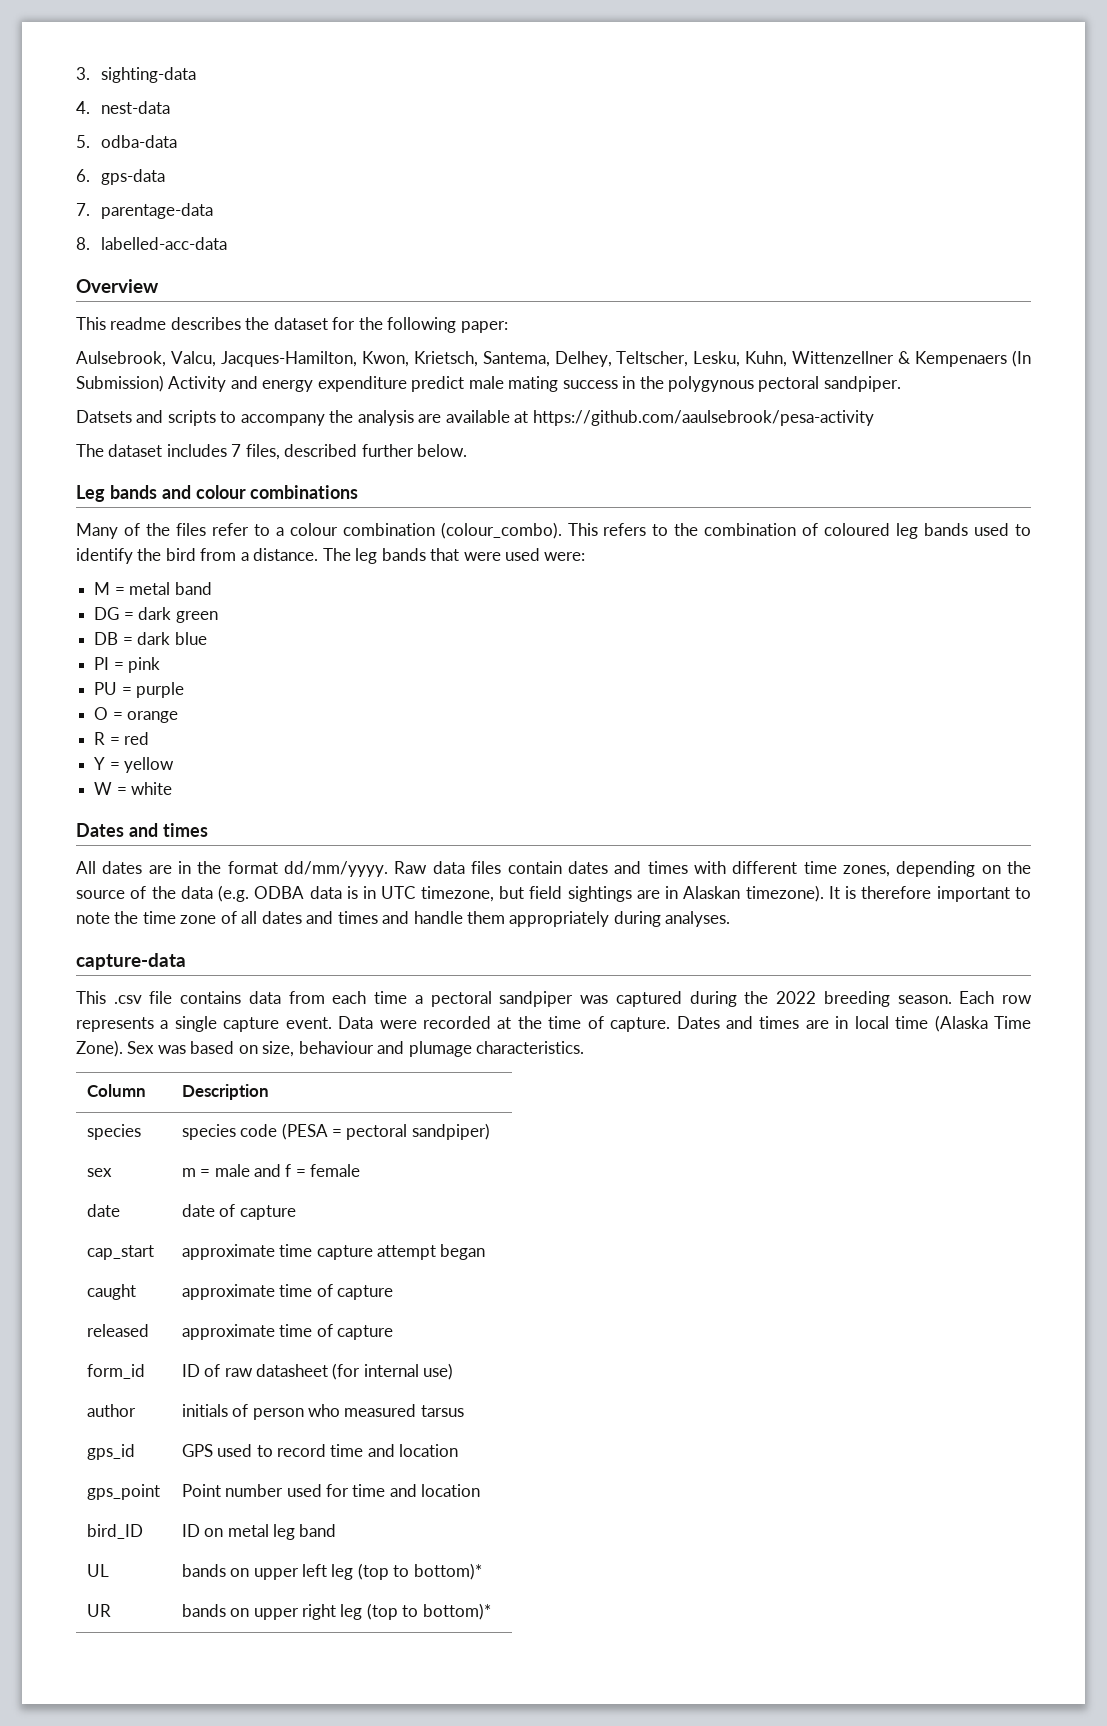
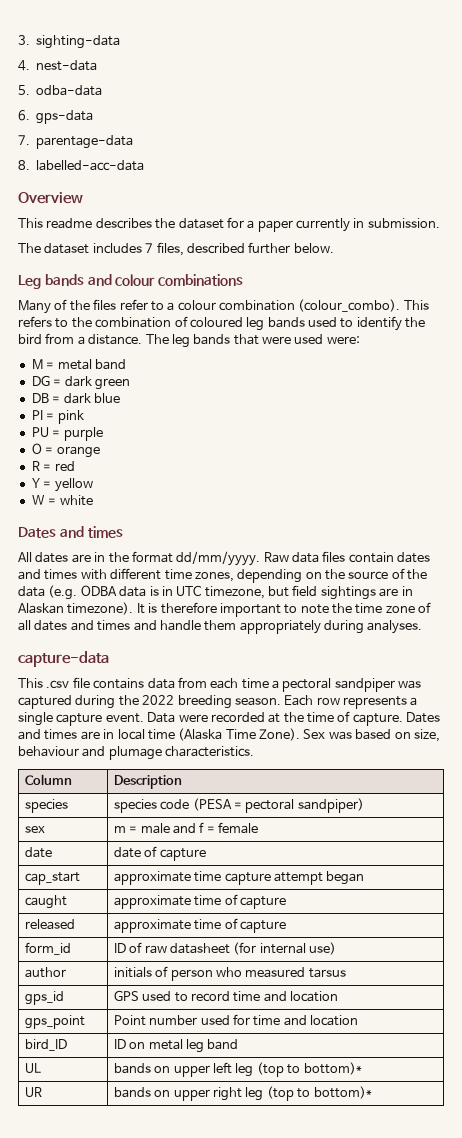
- This readme describes the dataset for the following paper:
- Aulsebrook, Valcu, Jacques-Hamilton, Kwon, Krietsch, Santema, Delhey, Teltscher, Lesku, Kuhn, Wittenzellner & Kempenaers (In Submission) Activity and energy expenditure predict male mating success in the polygynous pectoral sandpiper.
- Datsets and scripts to accompany the analysis are available at https://github.com/aaulsebrook/pesa-activity
+ This readme describes the dataset for a paper currently in submission.

